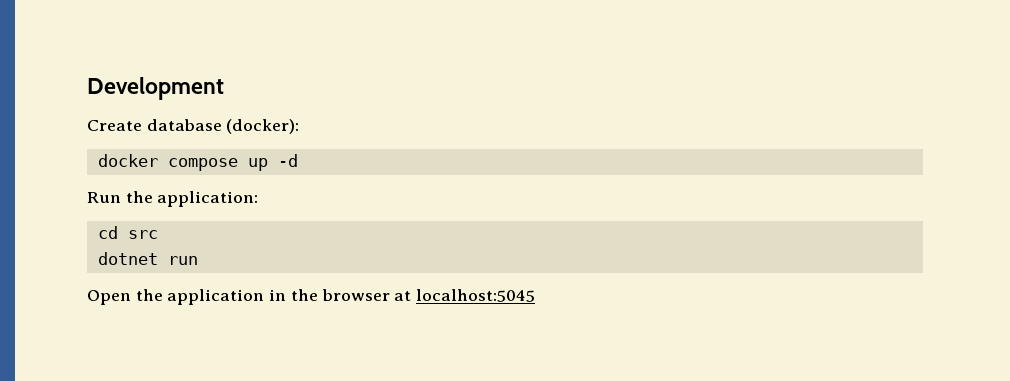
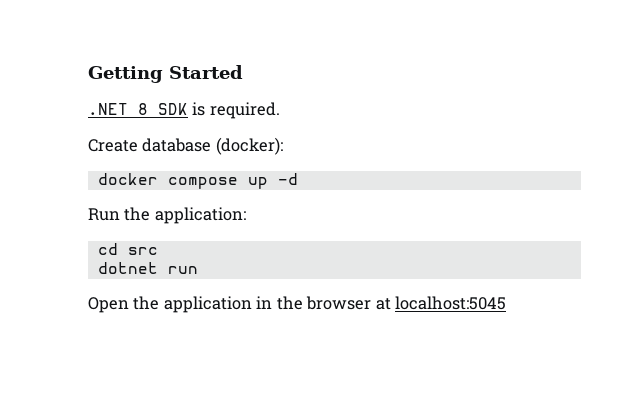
- Development
+ Getting Started
+ .NET 8 SDK is required.

